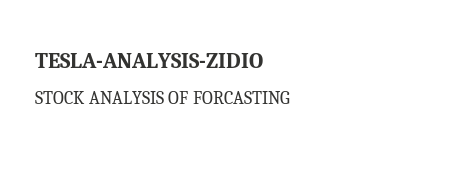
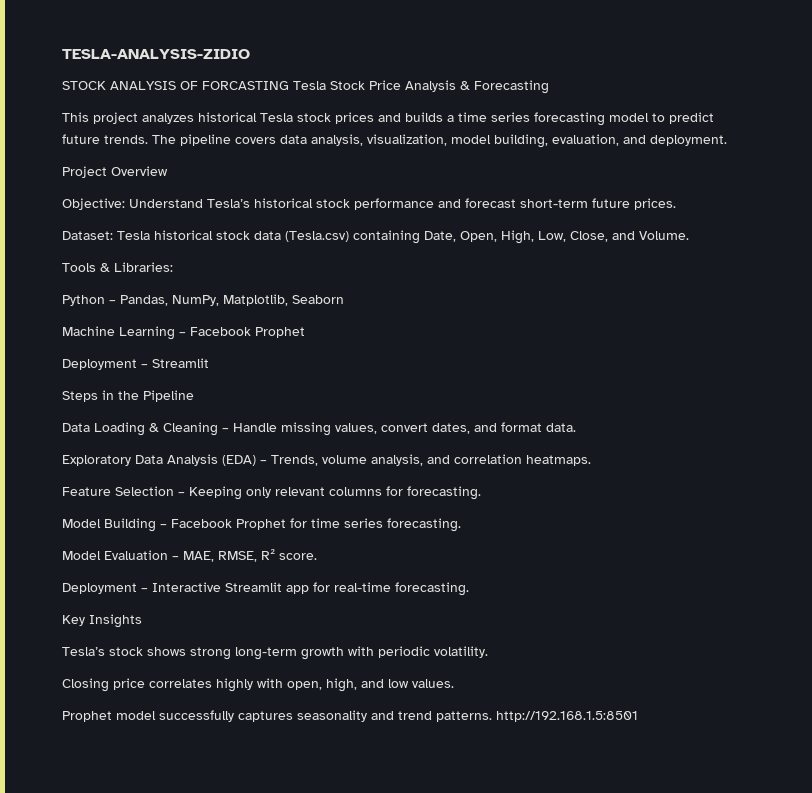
- STOCK ANALYSIS OF FORCASTING
+ STOCK ANALYSIS OF FORCASTING Tesla Stock Price Analysis & Forecasting
+ This project analyzes historical Tesla stock prices and builds a time series forecasting model to predict future trends. The pipeline covers data analysis, visualization, model building, evaluation, and deployment.
+ Project Overview
+ Objective: Understand Tesla’s historical stock performance and forecast short-term future prices.
+ Dataset: Tesla historical stock data (Tesla.csv) containing Date, Open, High, Low, Close, and Volume.
+ Tools & Libraries:
+ Python – Pandas, NumPy, Matplotlib, Seaborn
+ Machine Learning – Facebook Prophet
+ Deployment – Streamlit
+ Steps in the Pipeline
+ Data Loading & Cleaning – Handle missing values, convert dates, and format data.
+ Exploratory Data Analysis (EDA) – Trends, volume analysis, and correlation heatmaps.
+ Feature Selection – Keeping only relevant columns for forecasting.
+ Model Building – Facebook Prophet for time series forecasting.
+ Model Evaluation – MAE, RMSE, R² score.
+ Deployment – Interactive Streamlit app for real-time forecasting.
+ Key Insights
+ Tesla’s stock shows strong long-term growth with periodic volatility.
+ Closing price correlates highly with open, high, and low values.
+ Prophet model successfully captures seasonality and trend patterns. http://192.168.1.5:8501

